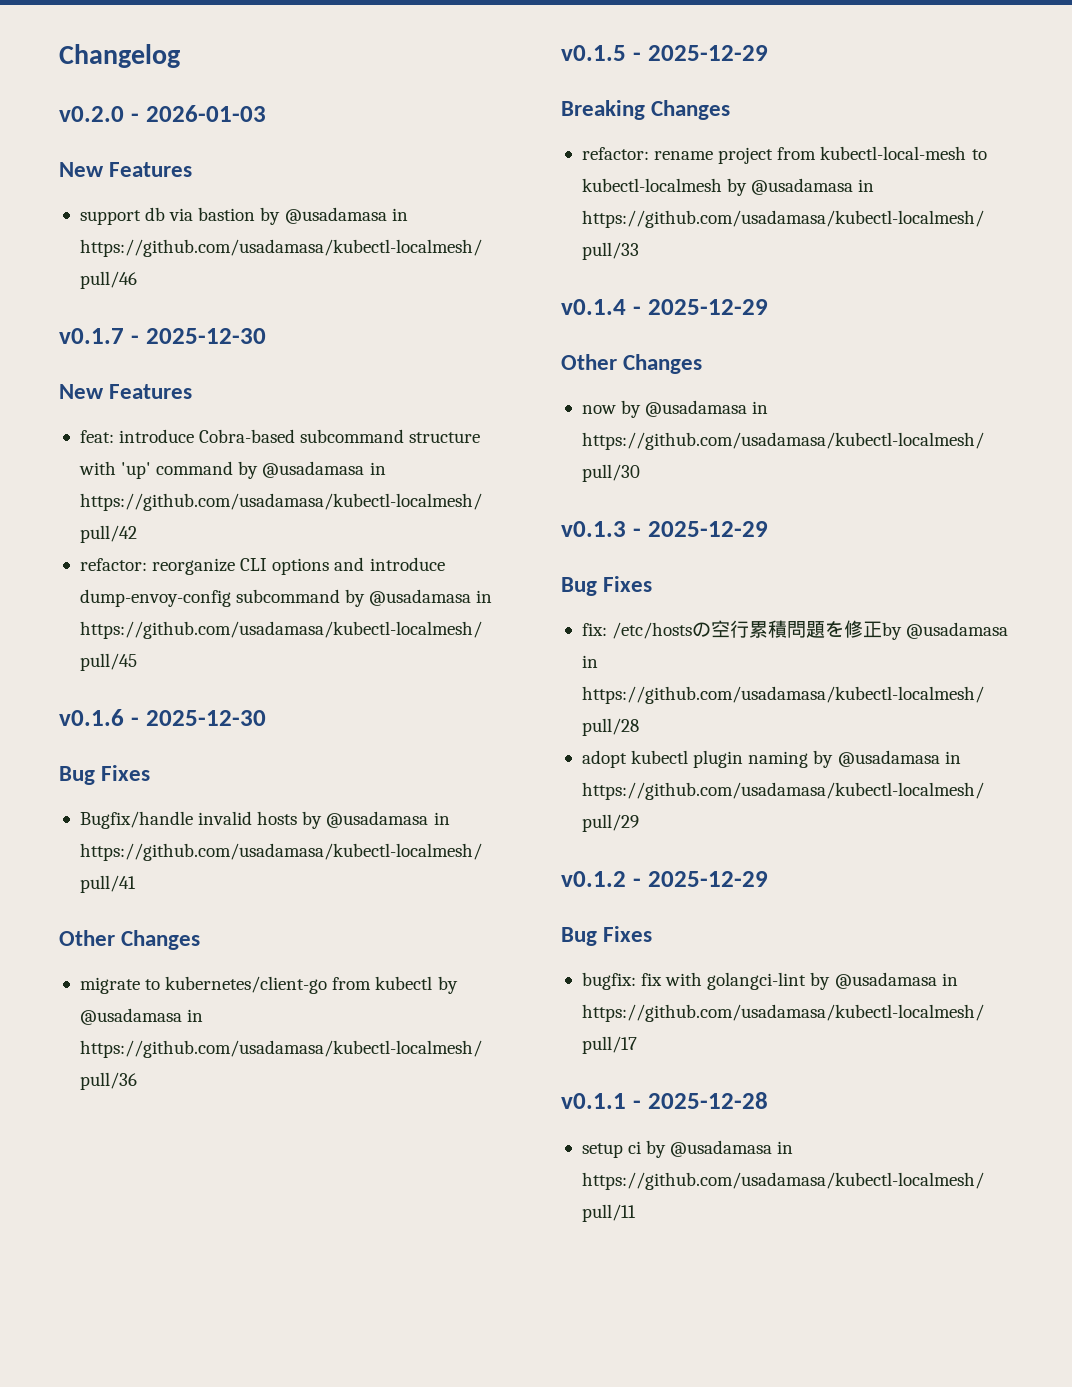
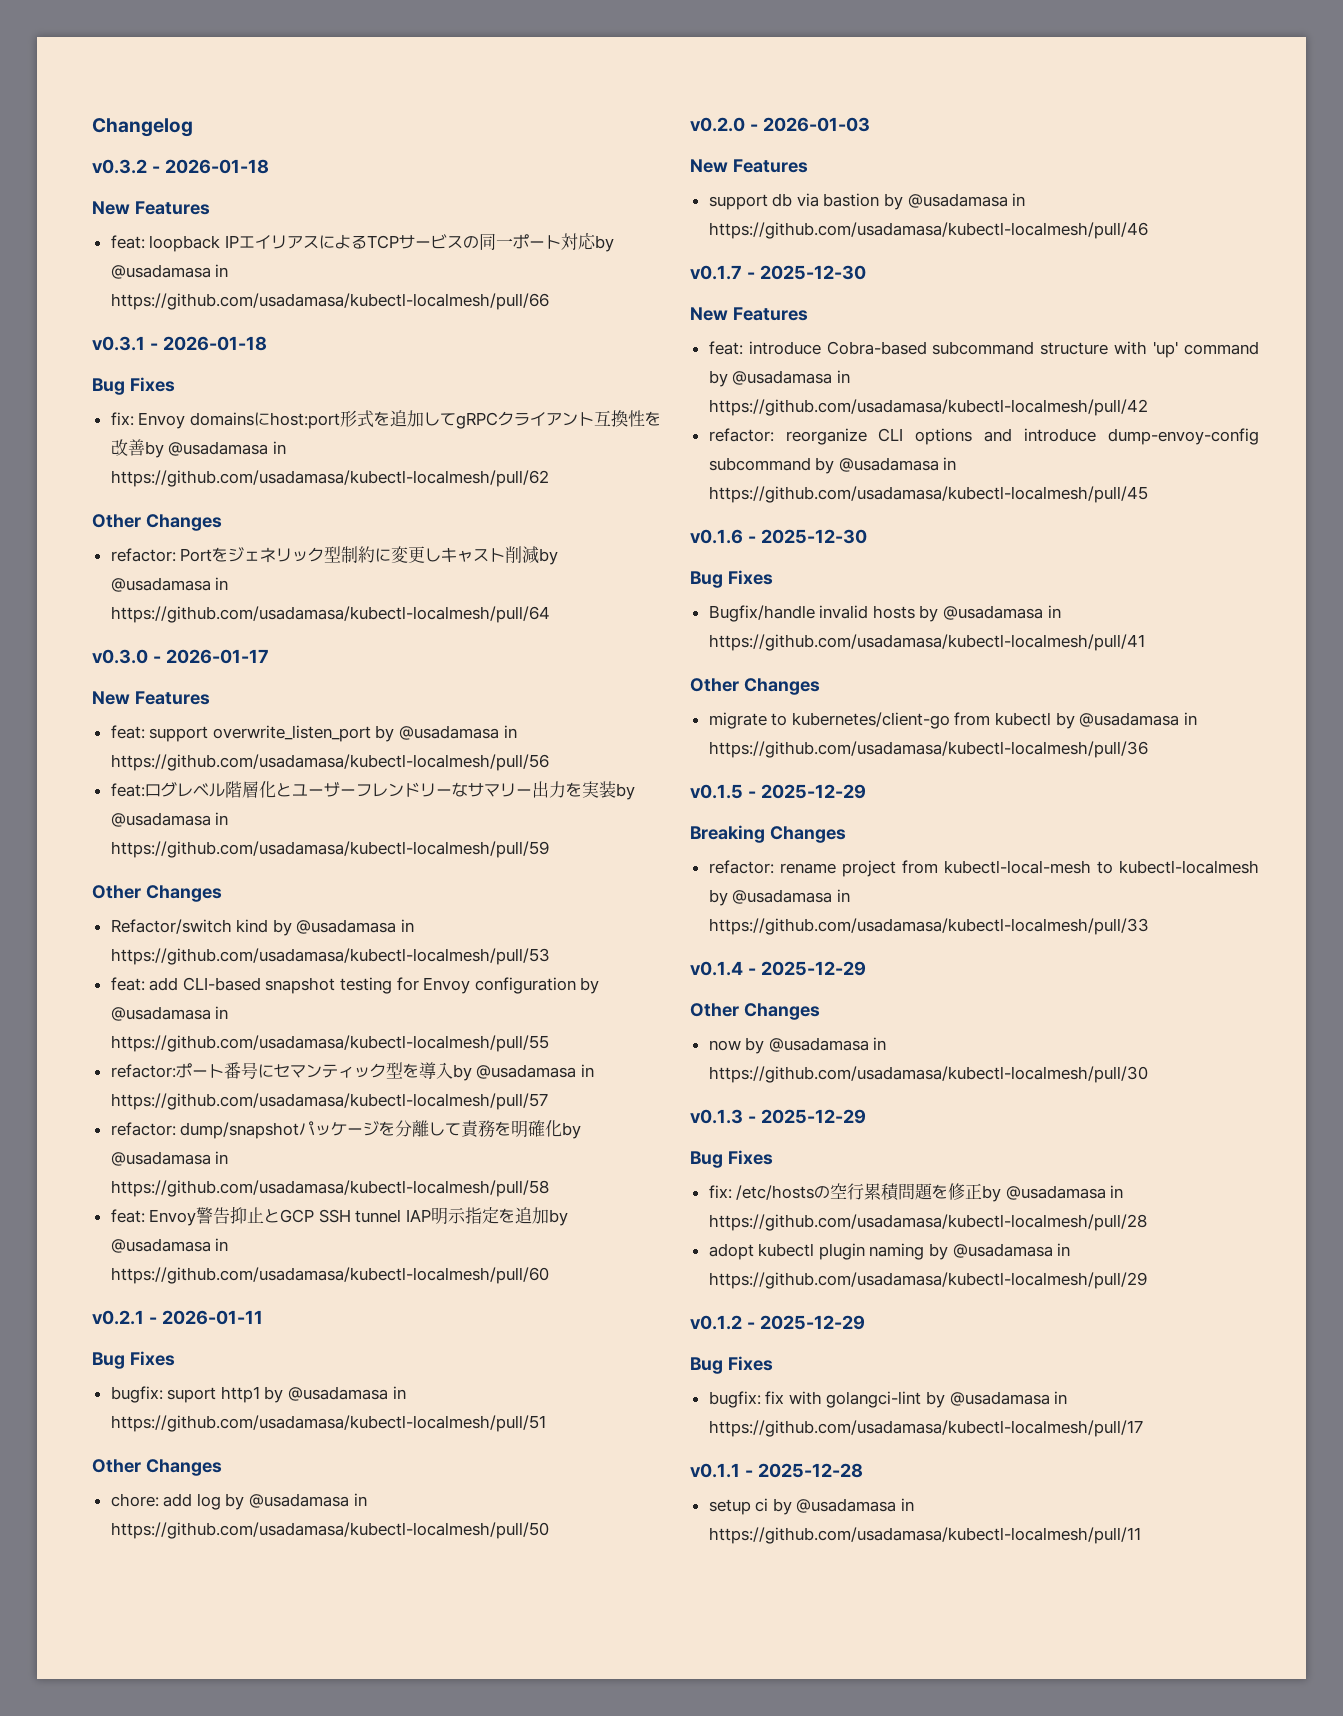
+ v0.3.2 - 2026-01-18
+ New Features
+ feat: loopback IPエイリアスによるTCPサービスの同一ポート対応by @usadamasa in https://github.com/usadamasa/kubectl-localmesh/pull/66
+ v0.3.1 - 2026-01-18
+ Bug Fixes
+ fix: Envoy domainsにhost:port形式を追加してgRPCクライアント互換性を改善by @usadamasa in https://github.com/usadamasa/kubectl-localmesh/pull/62
+ Other Changes
+ refactor: Portをジェネリック型制約に変更しキャスト削減by @usadamasa in https://github.com/usadamasa/kubectl-localmesh/pull/64
+ v0.3.0 - 2026-01-17
+ New Features
+ feat: support overwrite_listen_port by @usadamasa in https://github.com/usadamasa/kubectl-localmesh/pull/56
+ feat:ログレベル階層化とユーザーフレンドリーなサマリー出力を実装by @usadamasa in https://github.com/usadamasa/kubectl-localmesh/pull/59
+ Other Changes
+ Refactor/switch kind by @usadamasa in https://github.com/usadamasa/kubectl-localmesh/pull/53
+ feat: add CLI-based snapshot testing for Envoy configuration by @usadamasa in https://github.com/usadamasa/kubectl-localmesh/pull/55
+ refactor:ポート番号にセマンティック型を導入by @usadamasa in https://github.com/usadamasa/kubectl-localmesh/pull/57
+ refactor: dump/snapshotパッケージを分離して責務を明確化by @usadamasa in https://github.com/usadamasa/kubectl-localmesh/pull/58
+ feat: Envoy警告抑止とGCP SSH tunnel IAP明示指定を追加by @usadamasa in https://github.com/usadamasa/kubectl-localmesh/pull/60
+ v0.2.1 - 2026-01-11
+ Bug Fixes
+ bugfix: suport http1 by @usadamasa in https://github.com/usadamasa/kubectl-localmesh/pull/51
+ Other Changes
+ chore: add log by @usadamasa in https://github.com/usadamasa/kubectl-localmesh/pull/50

